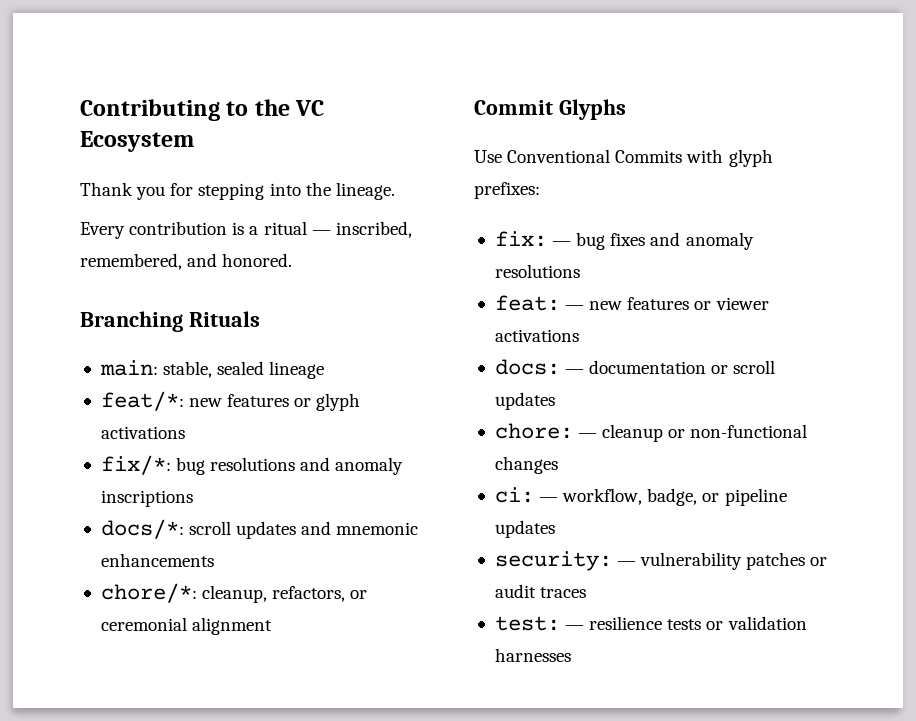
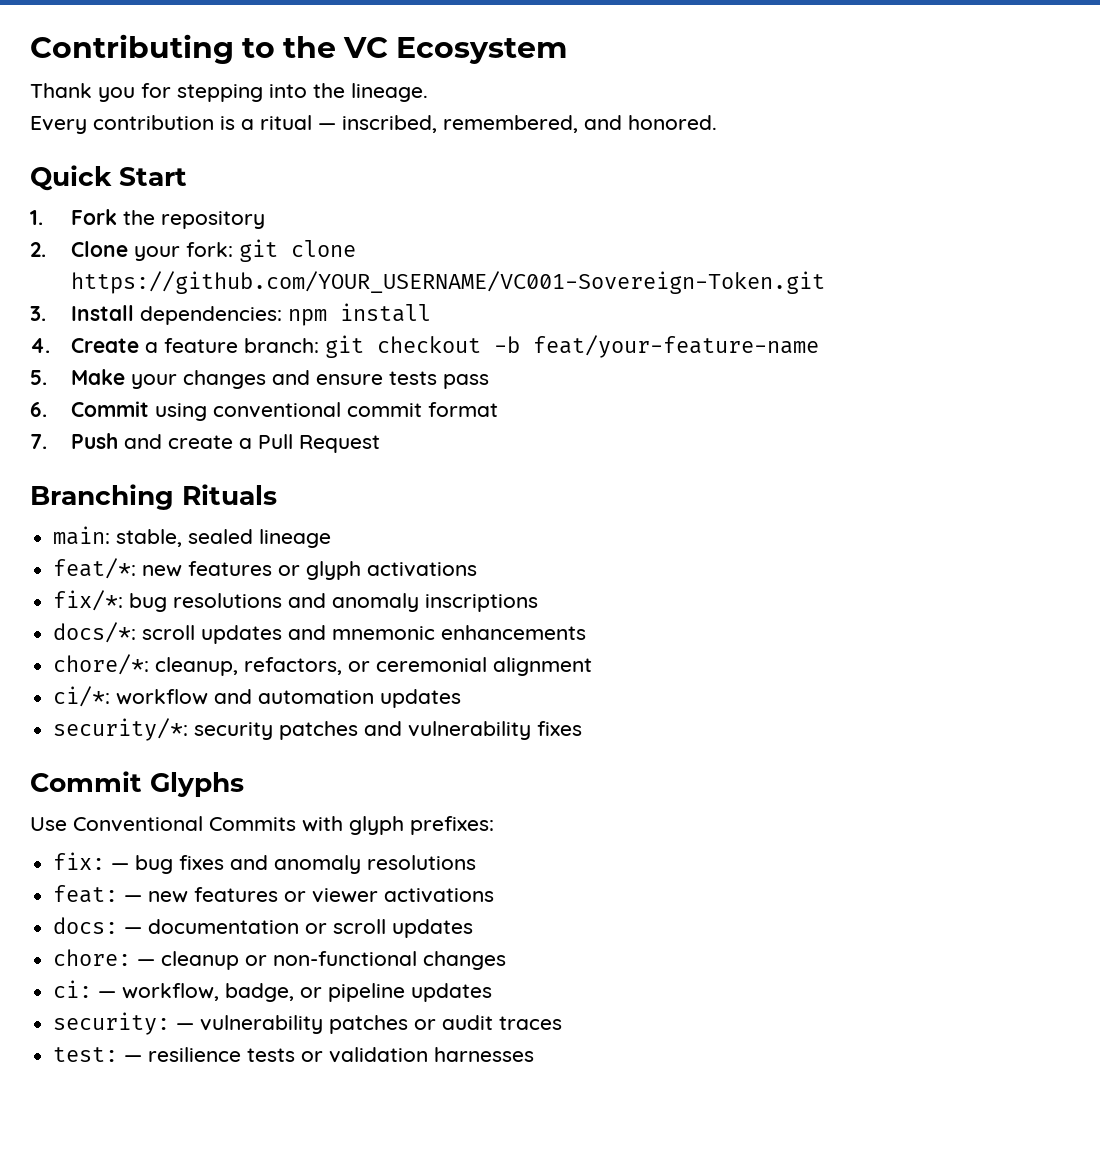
+ Quick Start
+ 1. Fork the repository
+ 2. Clone your fork: git clone https://github.com/YOUR_USERNAME/VC001-Sovereign-Token.git
+ 3. Install dependencies: npm install
+ 4. Create a feature branch: git checkout -b feat/your-feature-name
+ 5. Make your changes and ensure tests pass
+ 6. Commit using conventional commit format
+ 7. Push and create a Pull Request
+ ci/*: workflow and automation updates
+ security/*: security patches and vulnerability fixes

